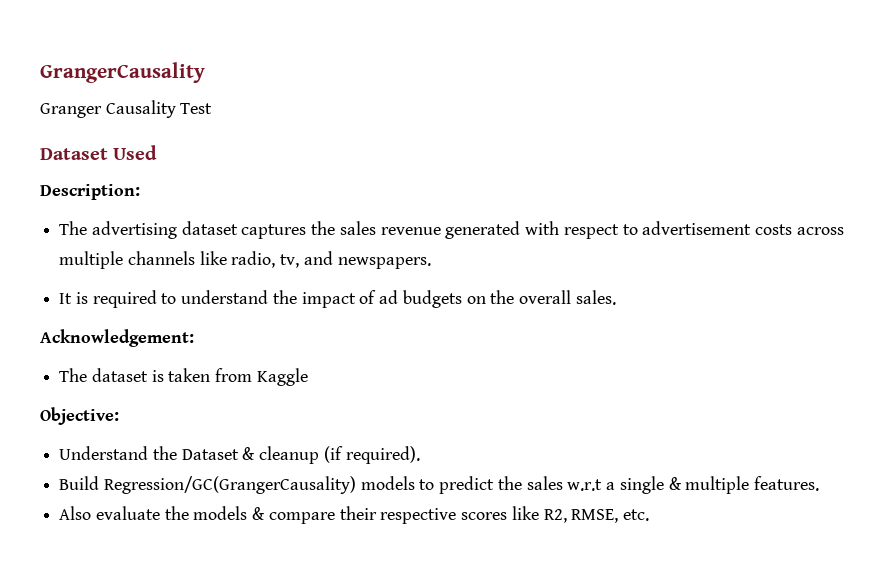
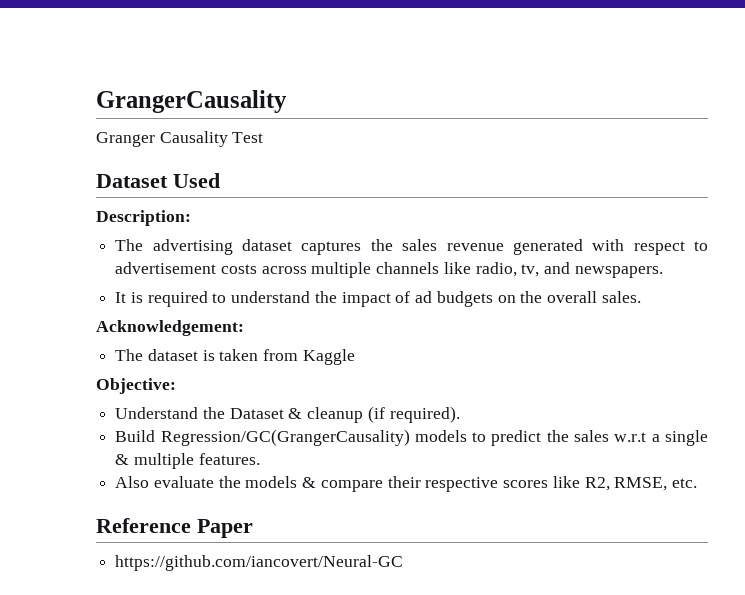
+ Reference Paper
+ https://github.com/iancovert/Neural-GC

